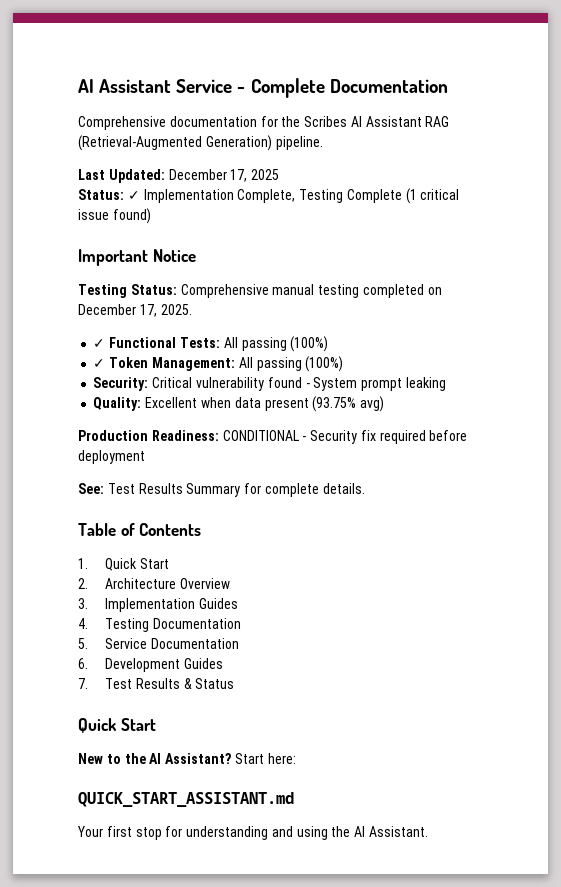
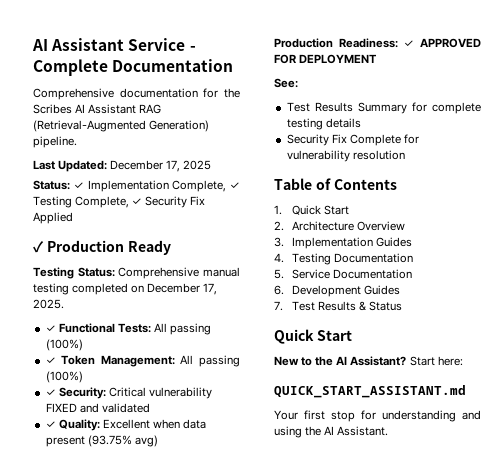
- Status: ✓ Implementation Complete, Testing Complete (1 critical issue found)
- Important Notice
+ Status: ✓ Implementation Complete, ✓ Testing Complete, ✓ Security Fix Applied
+ ✓ Production Ready
- Security: Critical vulnerability found - System prompt leaking
- Quality: Excellent when data present (93.75% avg)
+ ✓ Security: Critical vulnerability FIXED and validated
+ ✓ Quality: Excellent when data present (93.75% avg)
- Production Readiness: CONDITIONAL - Security fix required before deployment
+ Production Readiness: ✓ APPROVED FOR DEPLOYMENT
- See: Test Results Summary for complete details.
+ See:
+ Test Results Summary for complete testing details
+ Security Fix Complete for vulnerability resolution

